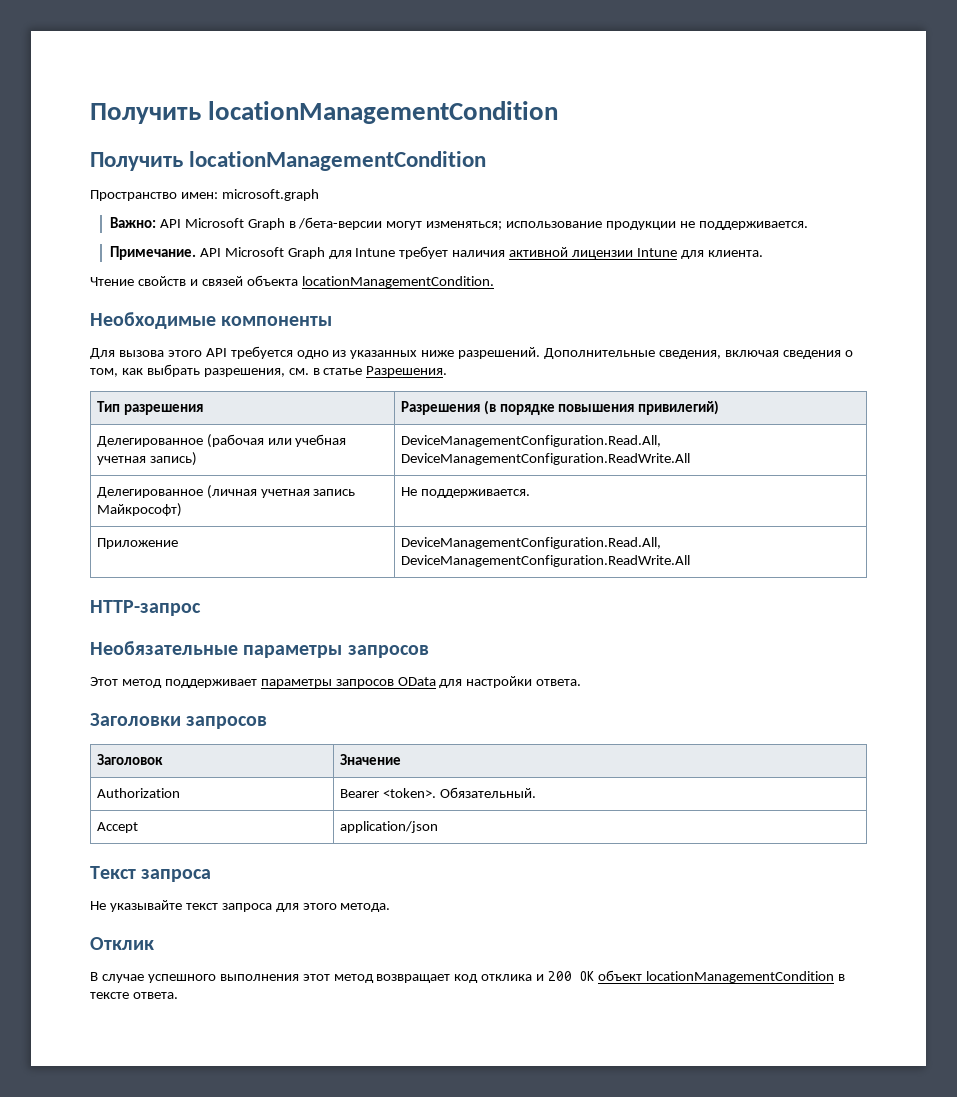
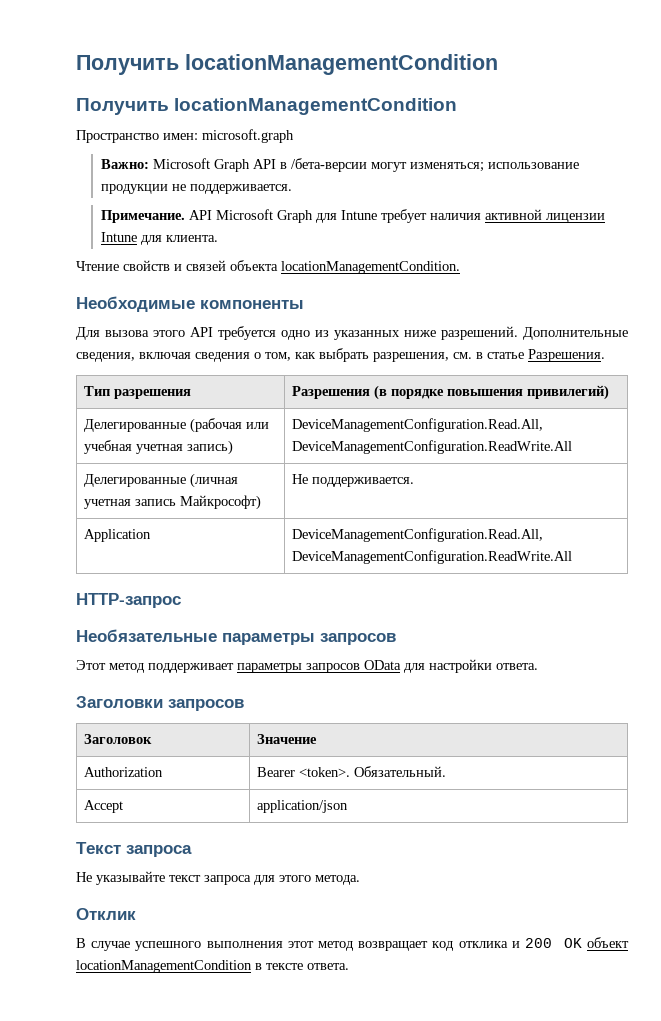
- Важно: API Microsoft Graph в /бета-версии могут изменяться; использование продукции не поддерживается.
+ Важно: Microsoft Graph API в /бета-версии могут изменяться; использование продукции не поддерживается.
- Делегированное (рабочая или учебная учетная запись) | DeviceManagementConfiguration.Read.All, DeviceManagementConfiguration.ReadWrite.All
+ Делегированные (рабочая или учебная учетная запись) | DeviceManagementConfiguration.Read.All, DeviceManagementConfiguration.ReadWrite.All
- Делегированное (личная учетная запись Майкрософт) | Не поддерживается.
+ Делегированные (личная учетная запись Майкрософт) | Не поддерживается.
- Приложение | DeviceManagementConfiguration.Read.All, DeviceManagementConfiguration.ReadWrite.All
+ Application | DeviceManagementConfiguration.Read.All, DeviceManagementConfiguration.ReadWrite.All

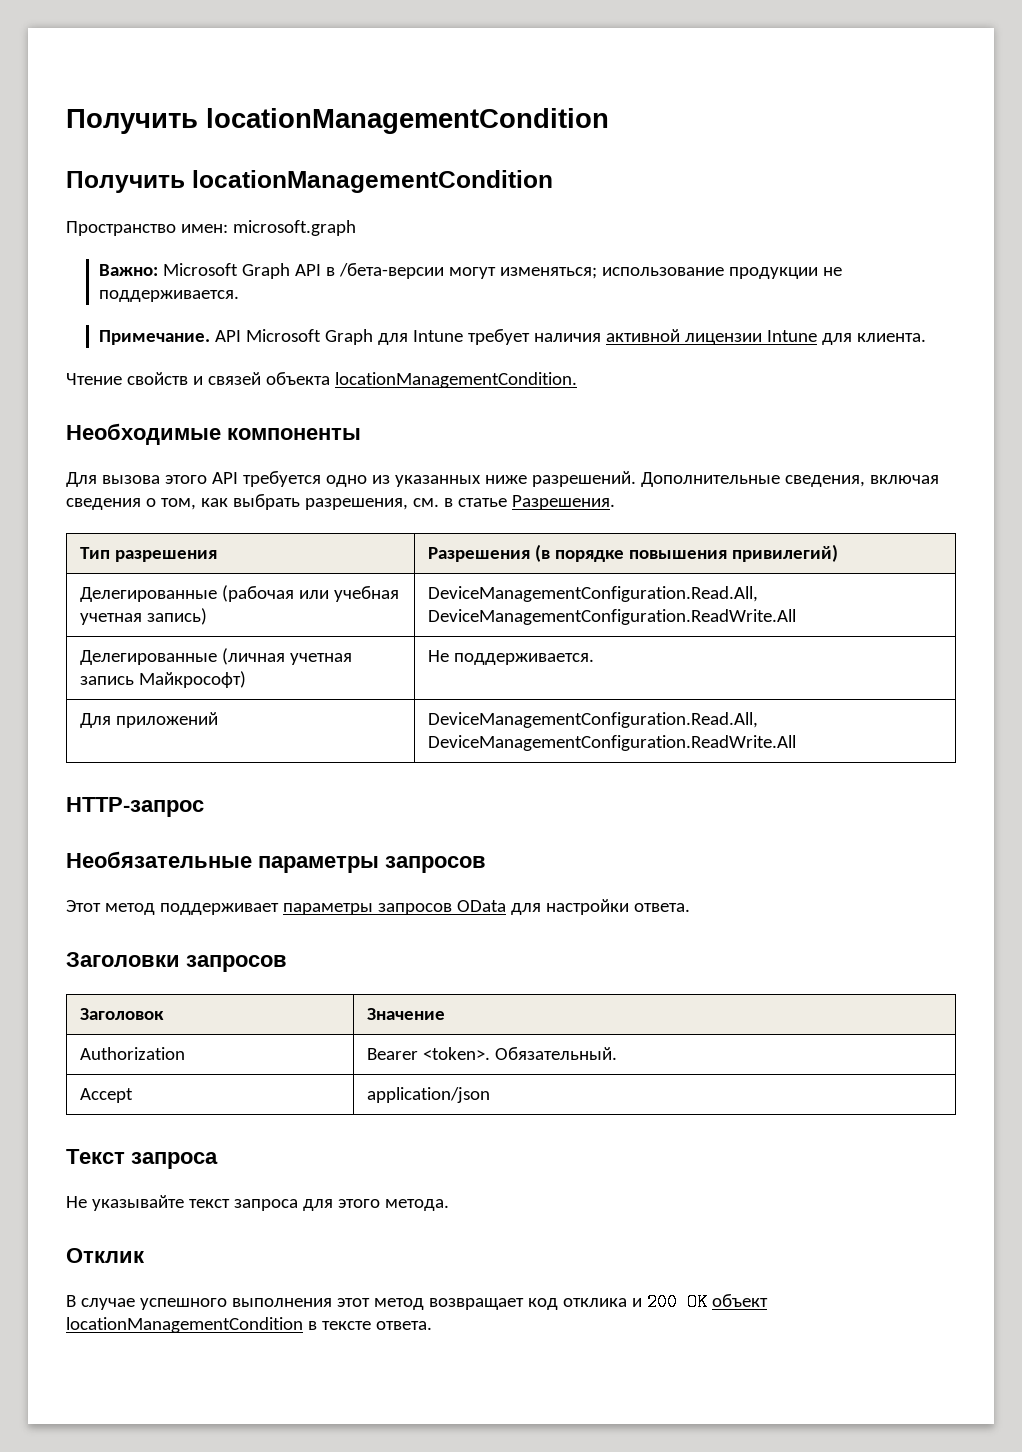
- Application | DeviceManagementConfiguration.Read.All, DeviceManagementConfiguration.ReadWrite.All
+ Для приложений | DeviceManagementConfiguration.Read.All, DeviceManagementConfiguration.ReadWrite.All

